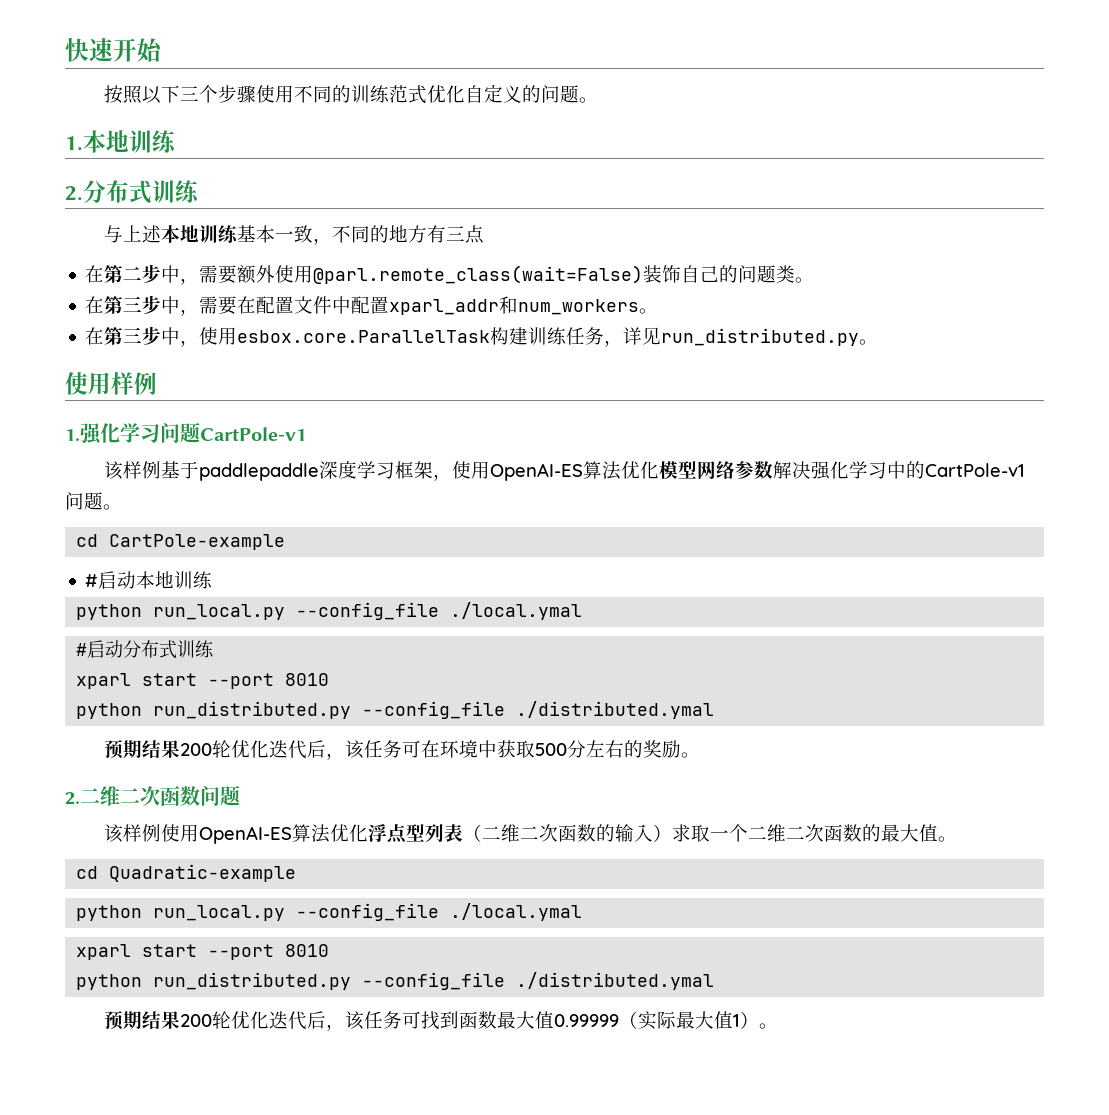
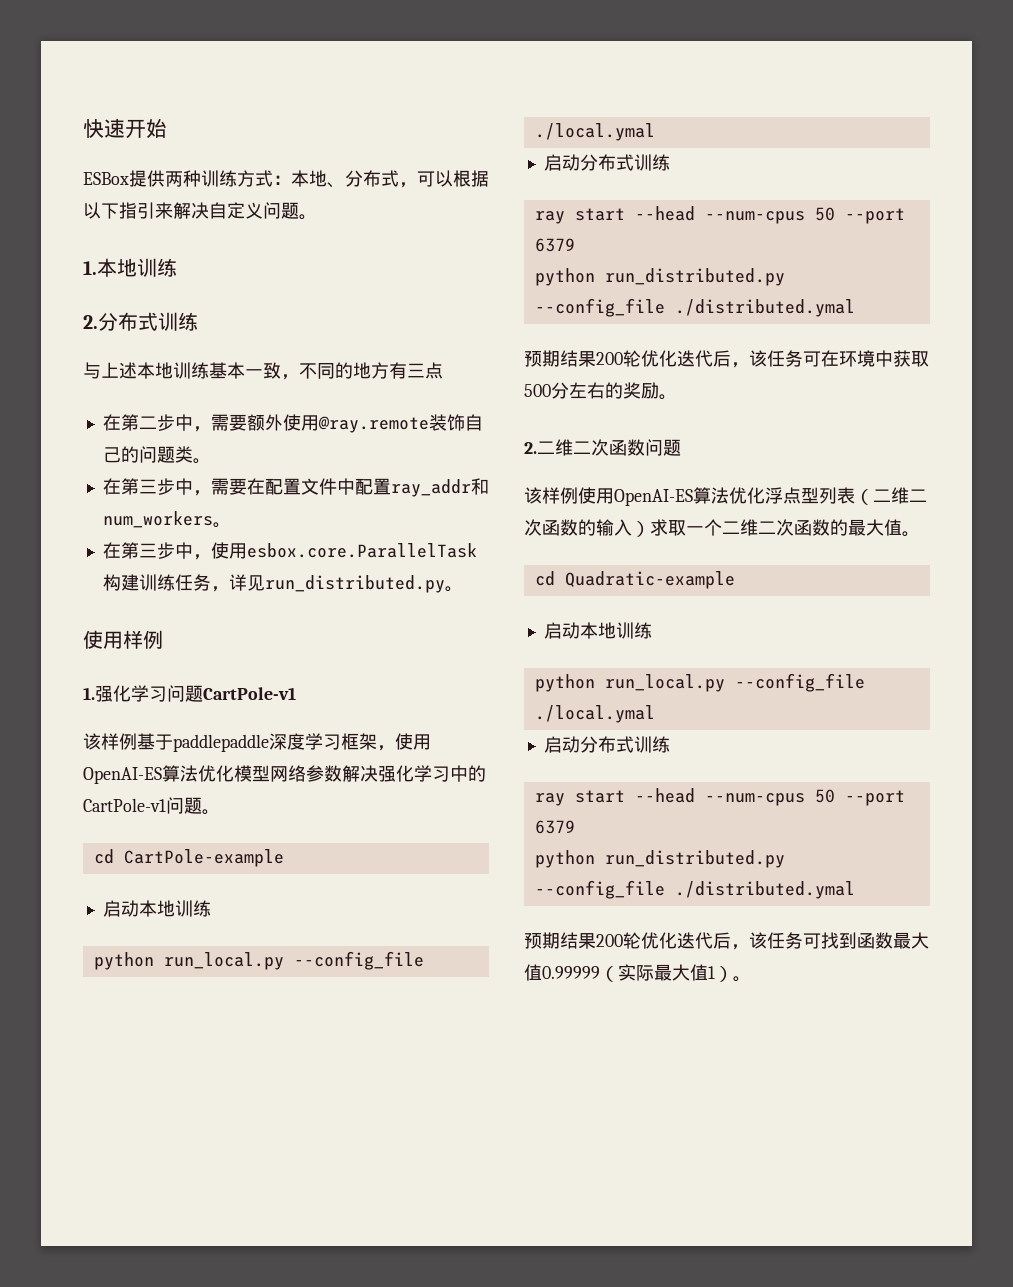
- 按照以下三个步骤使用不同的训练范式优化自定义的问题。
+ ESBox提供两种训练方式：本地、分布式，可以根据以下指引来解决自定义问题。
- 在第二步中，需要额外使用@parl.remote_class(wait=False)装饰自己的问题类。
+ 在第二步中，需要额外使用@ray.remote装饰自己的问题类。
- 在第三步中，需要在配置文件中配置xparl_addr和num_workers。
+ 在第三步中，需要在配置文件中配置ray_addr和num_workers。
  cd CartPole-example
- #启动本地训练
+ 启动本地训练
  python run_local.py --config_file ./local.ymal
- #启动分布式训练
- xparl start --port 8010
+ 启动分布式训练
+ ray start --head --num-cpus 50 --port 6379
  cd Quadratic-example
+ 启动本地训练
  python run_local.py --config_file ./local.ymal
- xparl start --port 8010
+ 启动分布式训练
+ ray start --head --num-cpus 50 --port 6379

